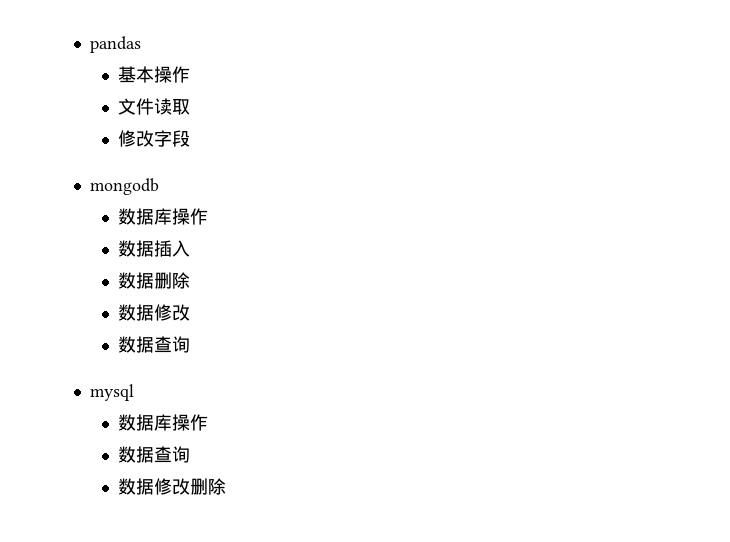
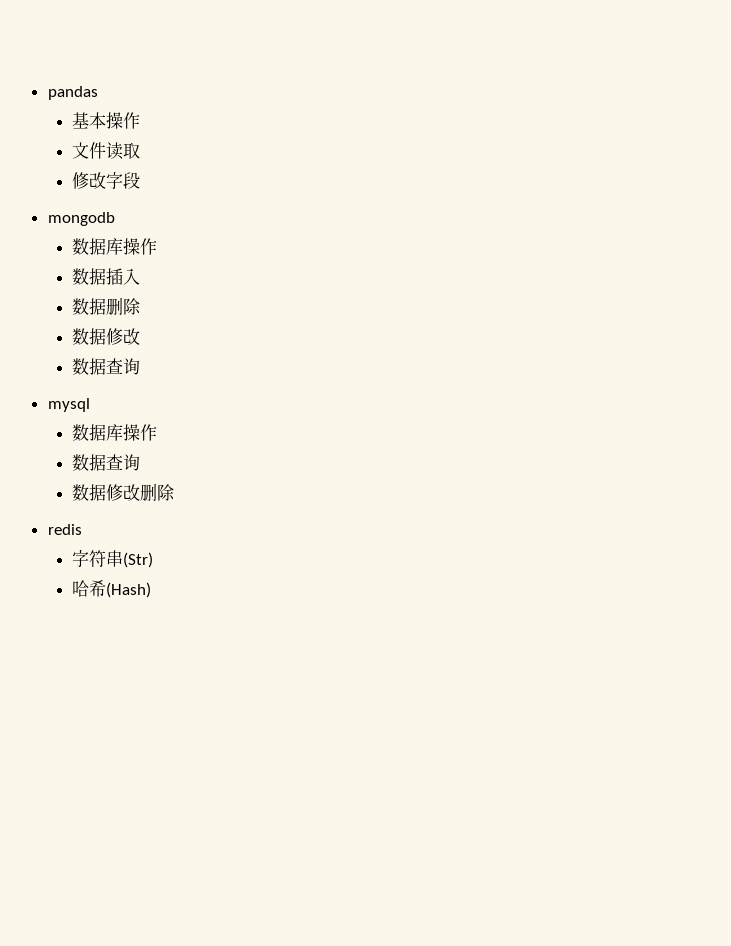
+ redis
+ 字符串(Str)
+ 哈希(Hash)

